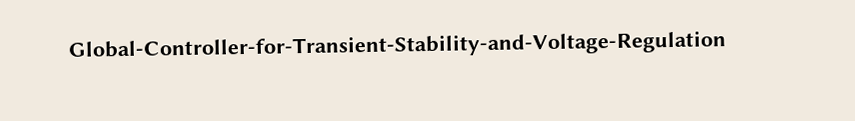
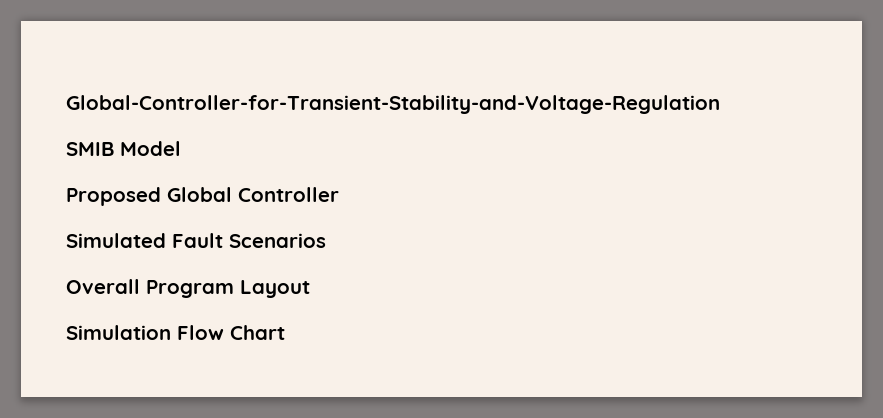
+ SMIB Model
+ Proposed Global Controller
+ Simulated Fault Scenarios
+ Overall Program Layout
+ Simulation Flow Chart

